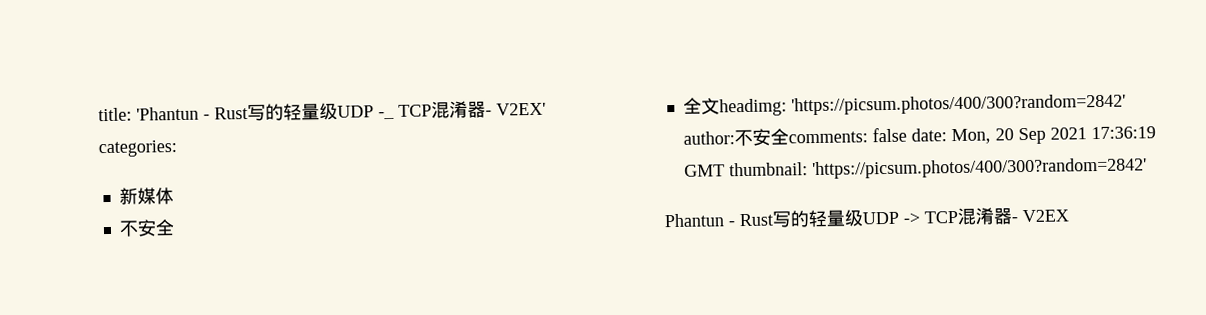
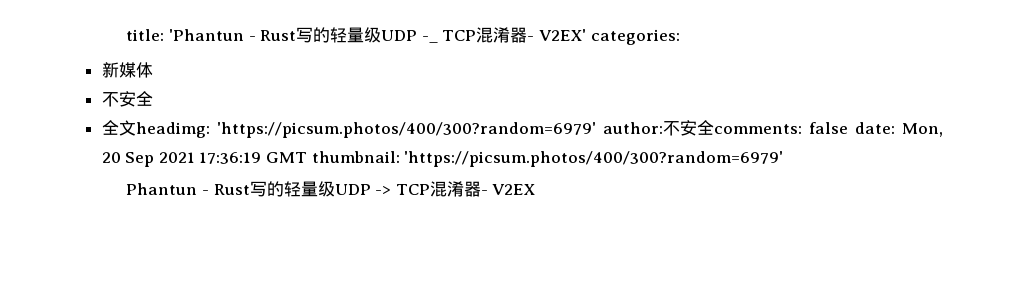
- 全文headimg: 'https://picsum.photos/400/300?random=2842' author:不安全comments: false date: Mon, 20 Sep 2021 17:36:19 GMT thumbnail: 'https://picsum.photos/400/300?random=2842'
+ 全文headimg: 'https://picsum.photos/400/300?random=6979' author:不安全comments: false date: Mon, 20 Sep 2021 17:36:19 GMT thumbnail: 'https://picsum.photos/400/300?random=6979'

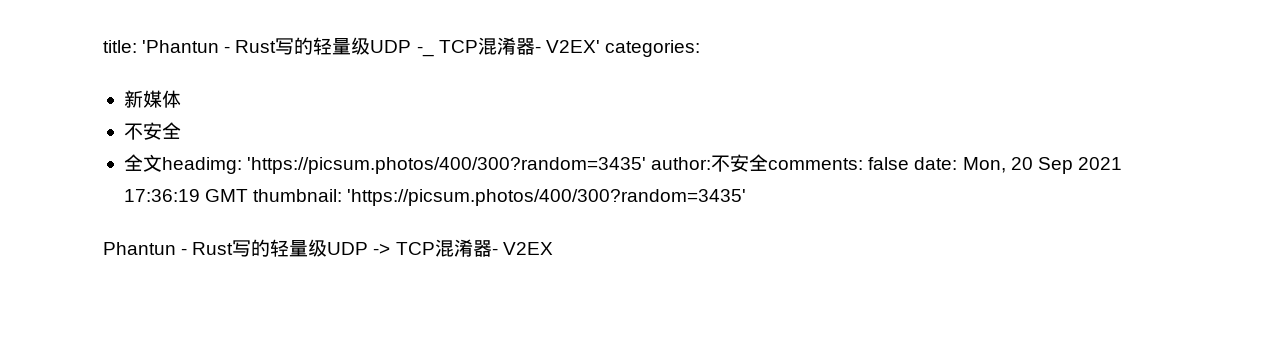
- 全文headimg: 'https://picsum.photos/400/300?random=6979' author:不安全comments: false date: Mon, 20 Sep 2021 17:36:19 GMT thumbnail: 'https://picsum.photos/400/300?random=6979'
+ 全文headimg: 'https://picsum.photos/400/300?random=3435' author:不安全comments: false date: Mon, 20 Sep 2021 17:36:19 GMT thumbnail: 'https://picsum.photos/400/300?random=3435'

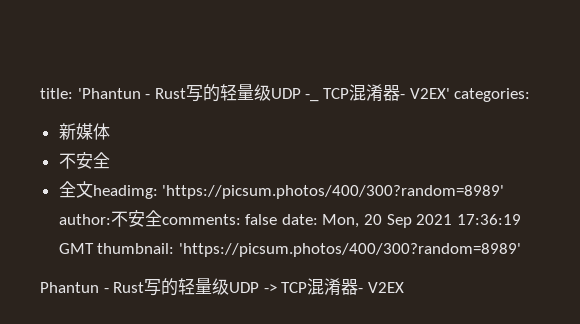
- 全文headimg: 'https://picsum.photos/400/300?random=3435' author:不安全comments: false date: Mon, 20 Sep 2021 17:36:19 GMT thumbnail: 'https://picsum.photos/400/300?random=3435'
+ 全文headimg: 'https://picsum.photos/400/300?random=8989' author:不安全comments: false date: Mon, 20 Sep 2021 17:36:19 GMT thumbnail: 'https://picsum.photos/400/300?random=8989'

